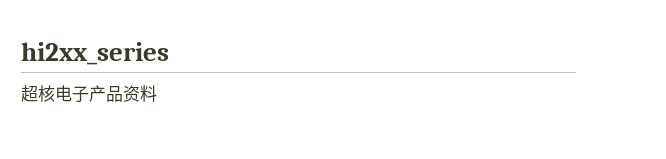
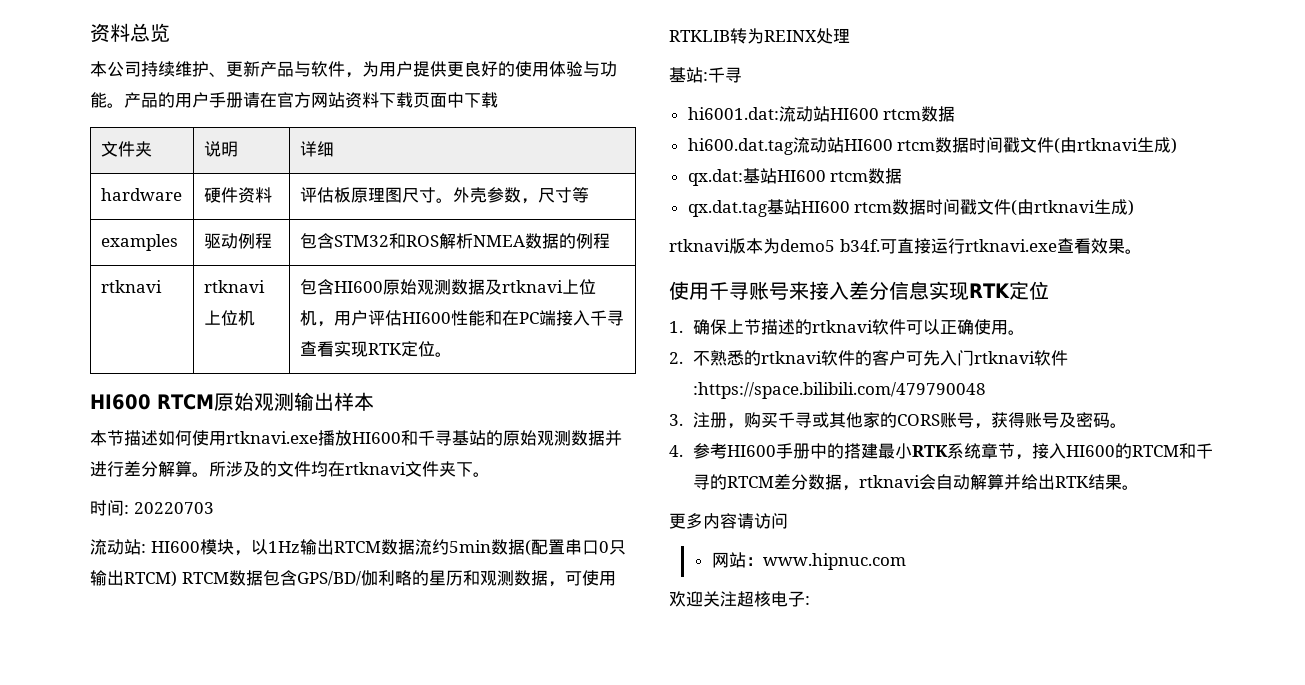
- hi2xx_series
- 超核电子产品资料
+ 资料总览
+ 本公司持续维护、更新产品与软件，为用户提供更良好的使用体验与功能。产品的用户手册请在官方网站资料下载页面中下载
+ 文件夹 | 说明 | 详细
+ hardware | 硬件资料 | 评估板原理图尺寸。外壳参数，尺寸等
+ examples | 驱动例程 | 包含STM32和ROS解析NMEA数据的例程
+ rtknavi | rtknavi上位机 | 包含HI600原始观测数据及rtknavi上位机，用户评估HI600性能和在PC端接入千寻查看实现RTK定位。
+ HI600 RTCM原始观测输出样本
+ 本节描述如何使用rtknavi.exe播放HI600和千寻基站的原始观测数据并进行差分解算。所涉及的文件均在rtknavi文件夹下。
+ 时间: 20220703
+ 流动站: HI600模块，以1Hz输出RTCM数据流约5min数据(配置串口0只输出RTCM) RTCM数据包含GPS/BD/伽利略的星历和观测数据，可使用RTKLIB转为REINX处理
+ 基站:千寻
+ hi6001.dat:流动站HI600 rtcm数据
+ hi600.dat.tag流动站HI600 rtcm数据时间戳文件(由rtknavi生成)
+ qx.dat:基站HI600 rtcm数据
+ qx.dat.tag基站HI600 rtcm数据时间戳文件(由rtknavi生成)
+ rtknavi版本为demo5 b34f.可直接运行rtknavi.exe查看效果。
+ 使用千寻账号来接入差分信息实现RTK定位
+ 1.确保上节描述的rtknavi软件可以正确使用。
+ 2.不熟悉的rtknavi软件的客户可先入门rtknavi软件:https://space.bilibili.com/479790048
+ 3.注册，购买千寻或其他家的CORS账号，获得账号及密码。
+ 4.参考HI600手册中的搭建最小RTK系统章节，接入HI600的RTCM和千寻的RTCM差分数据，rtknavi会自动解算并给出RTK结果。
+ 更多内容请访问
+ 网站：www.hipnuc.com
+ 欢迎关注超核电子:

